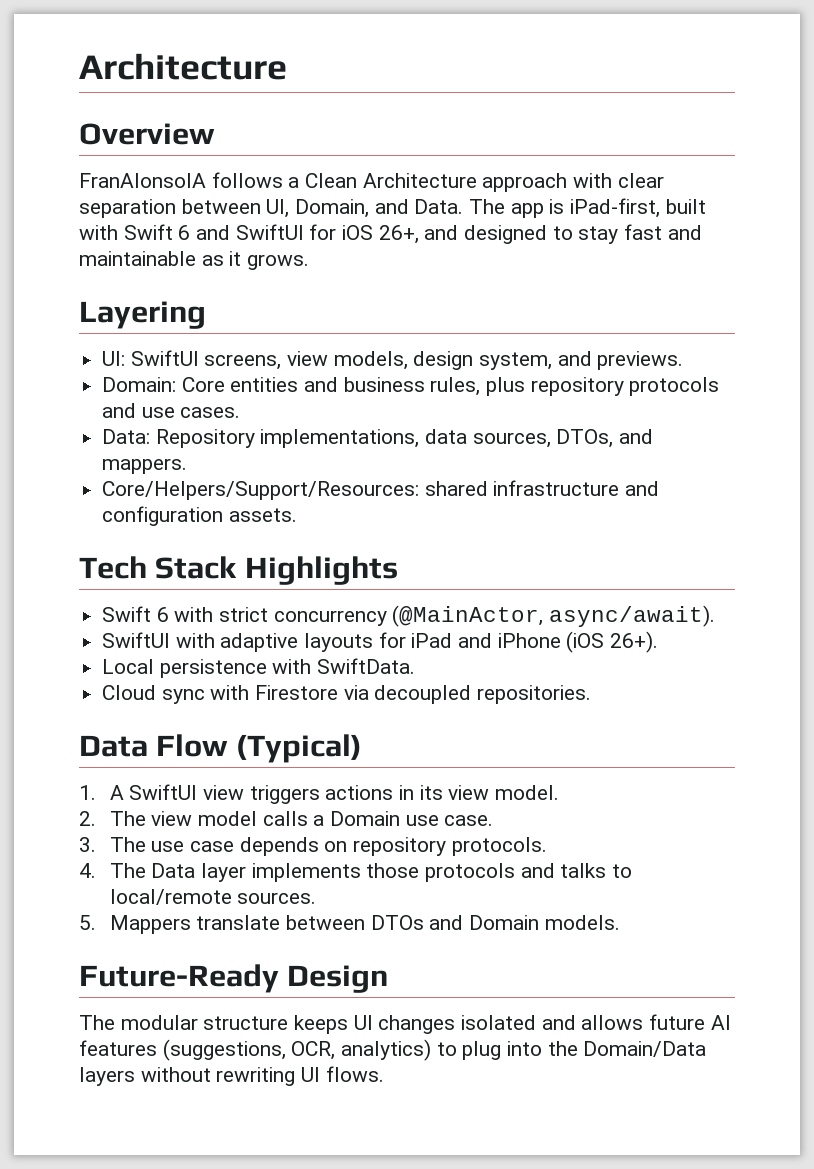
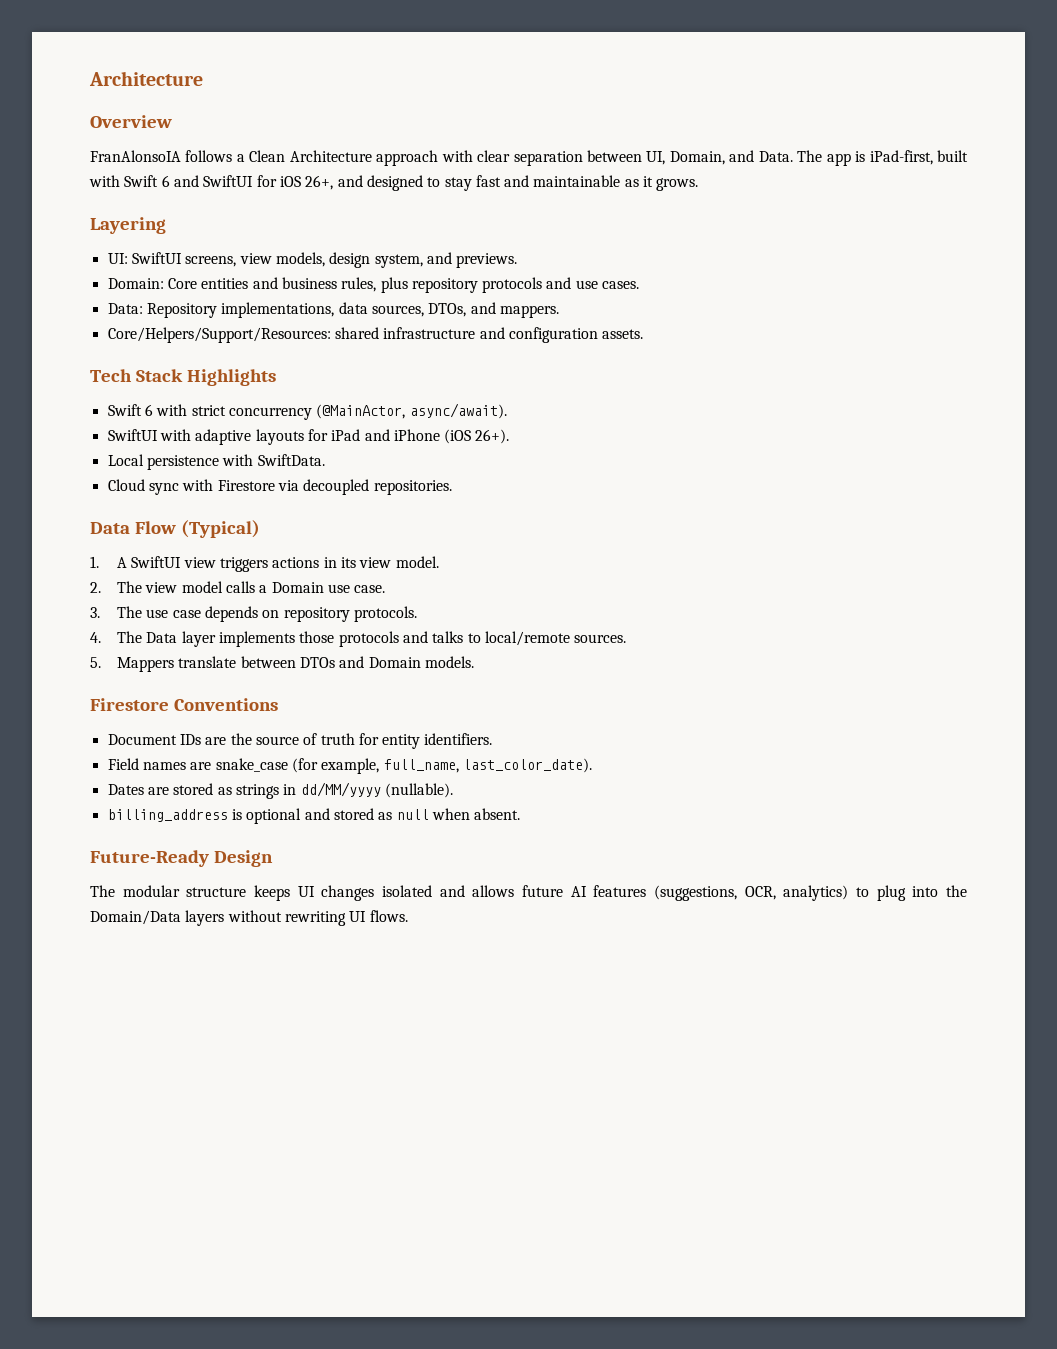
+ Firestore Conventions
+ Document IDs are the source of truth for entity identifiers.
+ Field names are snake_case (for example, full_name, last_color_date).
+ Dates are stored as strings in dd/MM/yyyy (nullable).
+ billing_address is optional and stored as null when absent.

